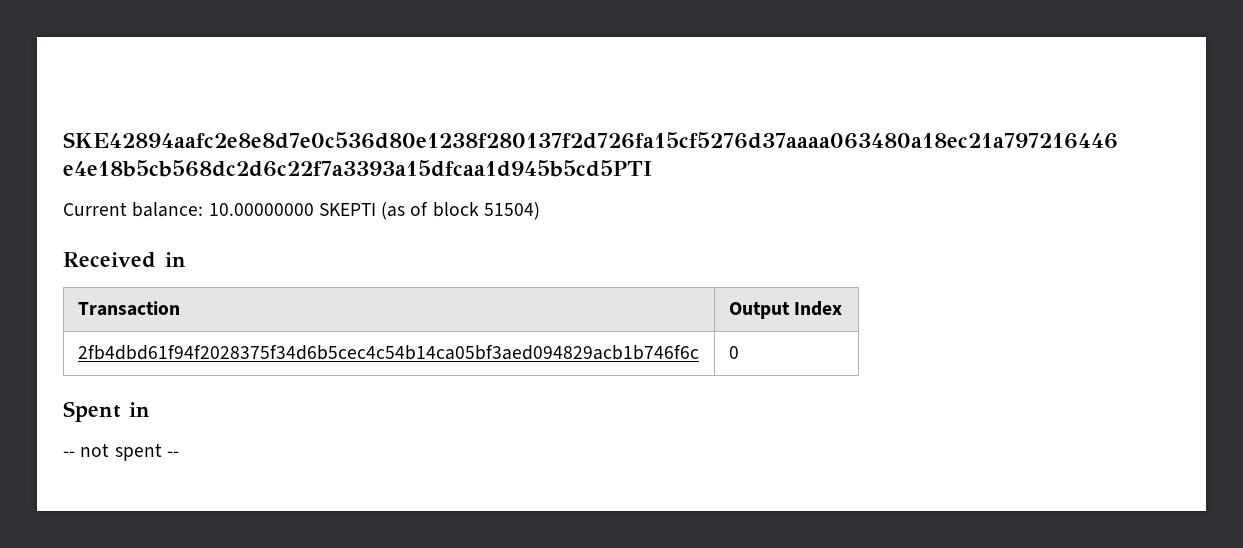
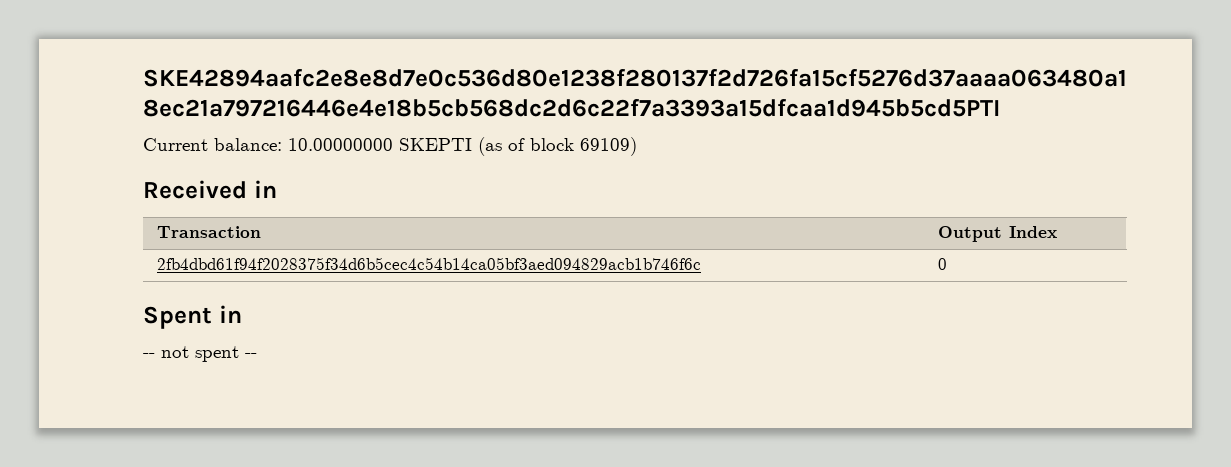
- Current balance: 10.00000000 SKEPTI (as of block 51504)
+ Current balance: 10.00000000 SKEPTI (as of block 69109)

